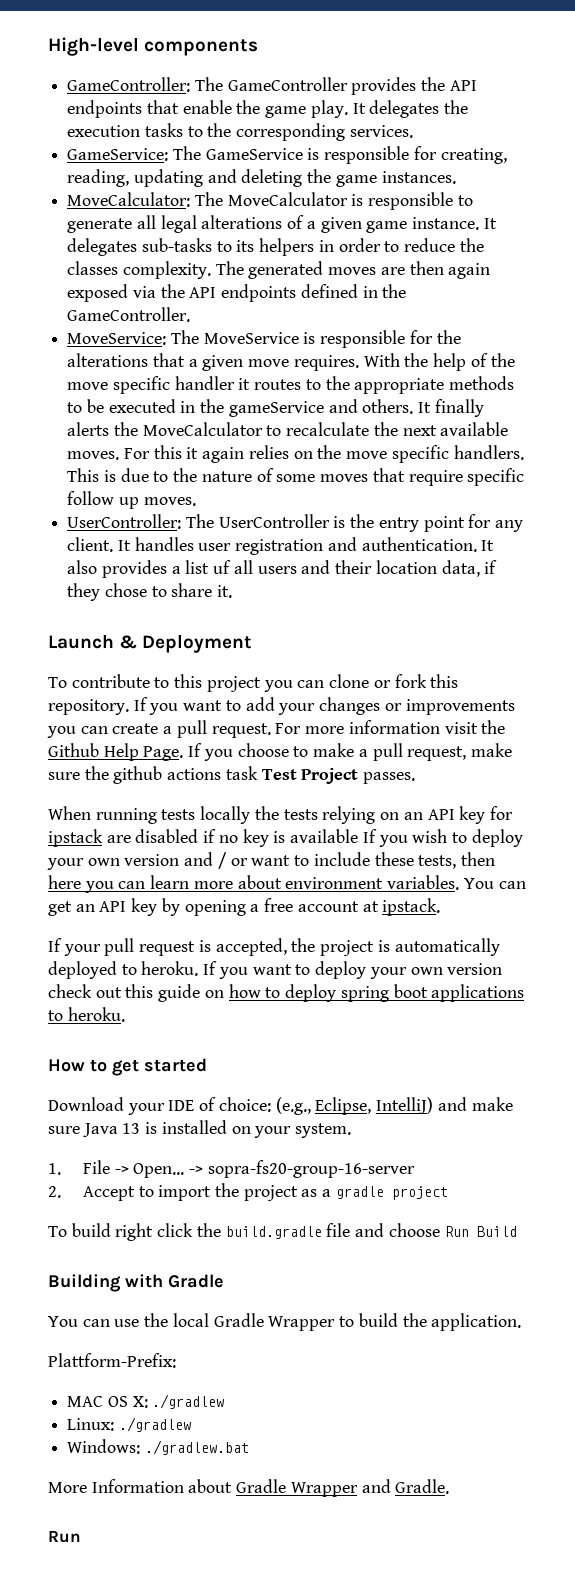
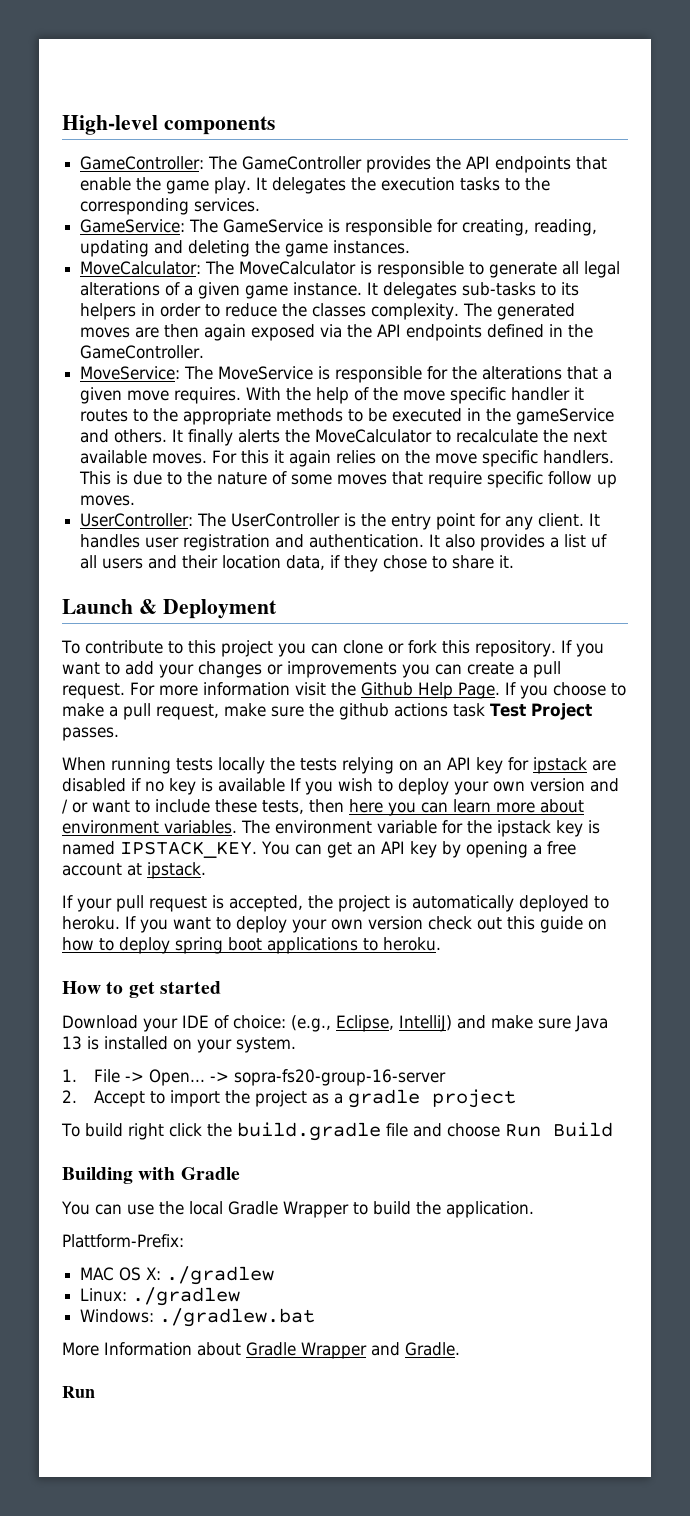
+ The environment variable for the ipstack key is named IPSTACK_KEY.

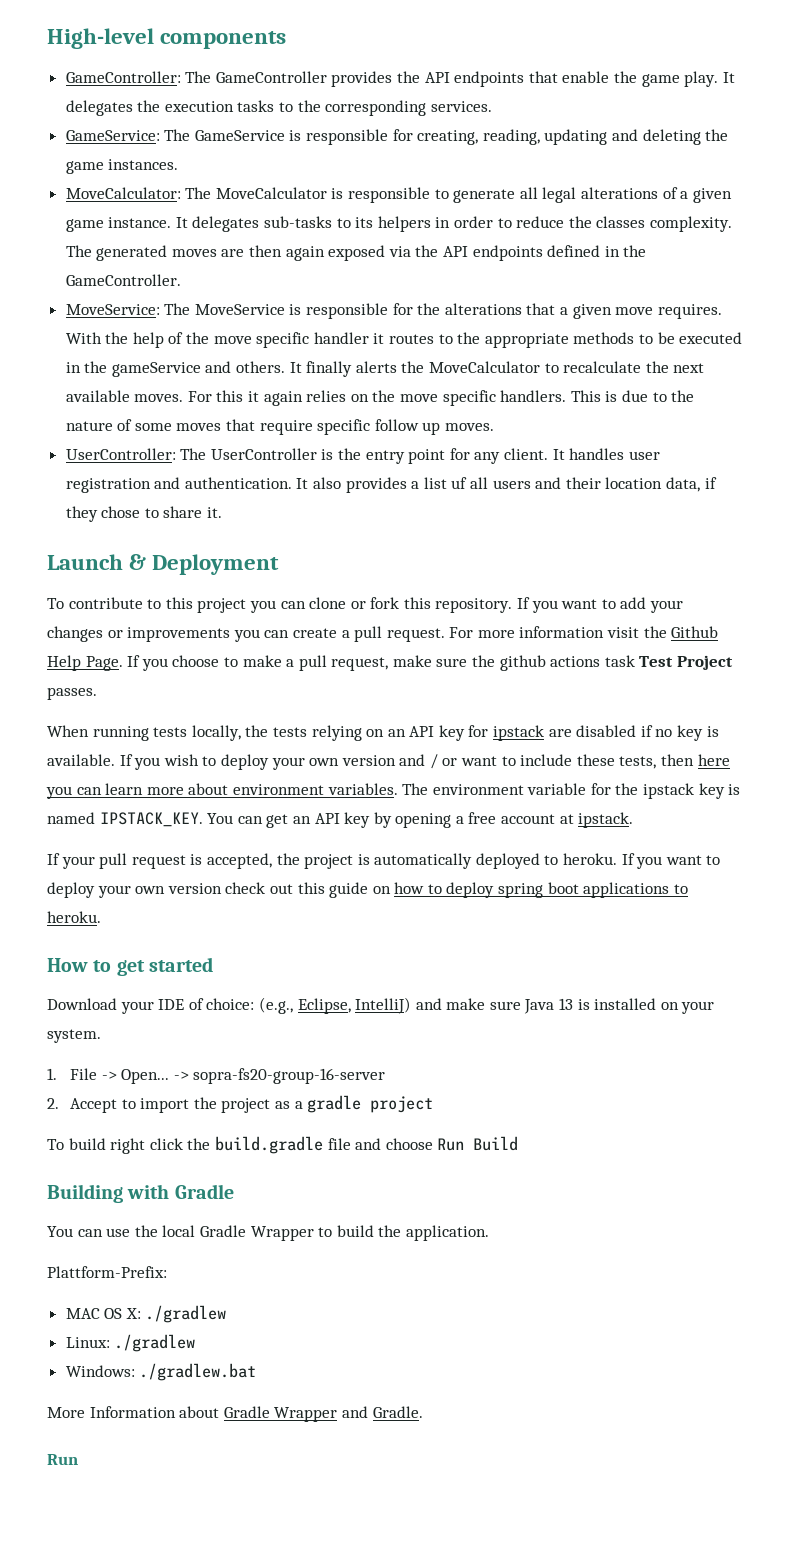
- When running tests locally the tests relying on an API key for ipstack are disabled if no key is available If you wish to deploy your own version and / or want to include these tests, then here you can learn more about environment variables.
+ When running tests locally, the tests relying on an API key for ipstack are disabled if no key is available. If you wish to deploy your own version and / or want to include these tests, then here you can learn more about environment variables.

